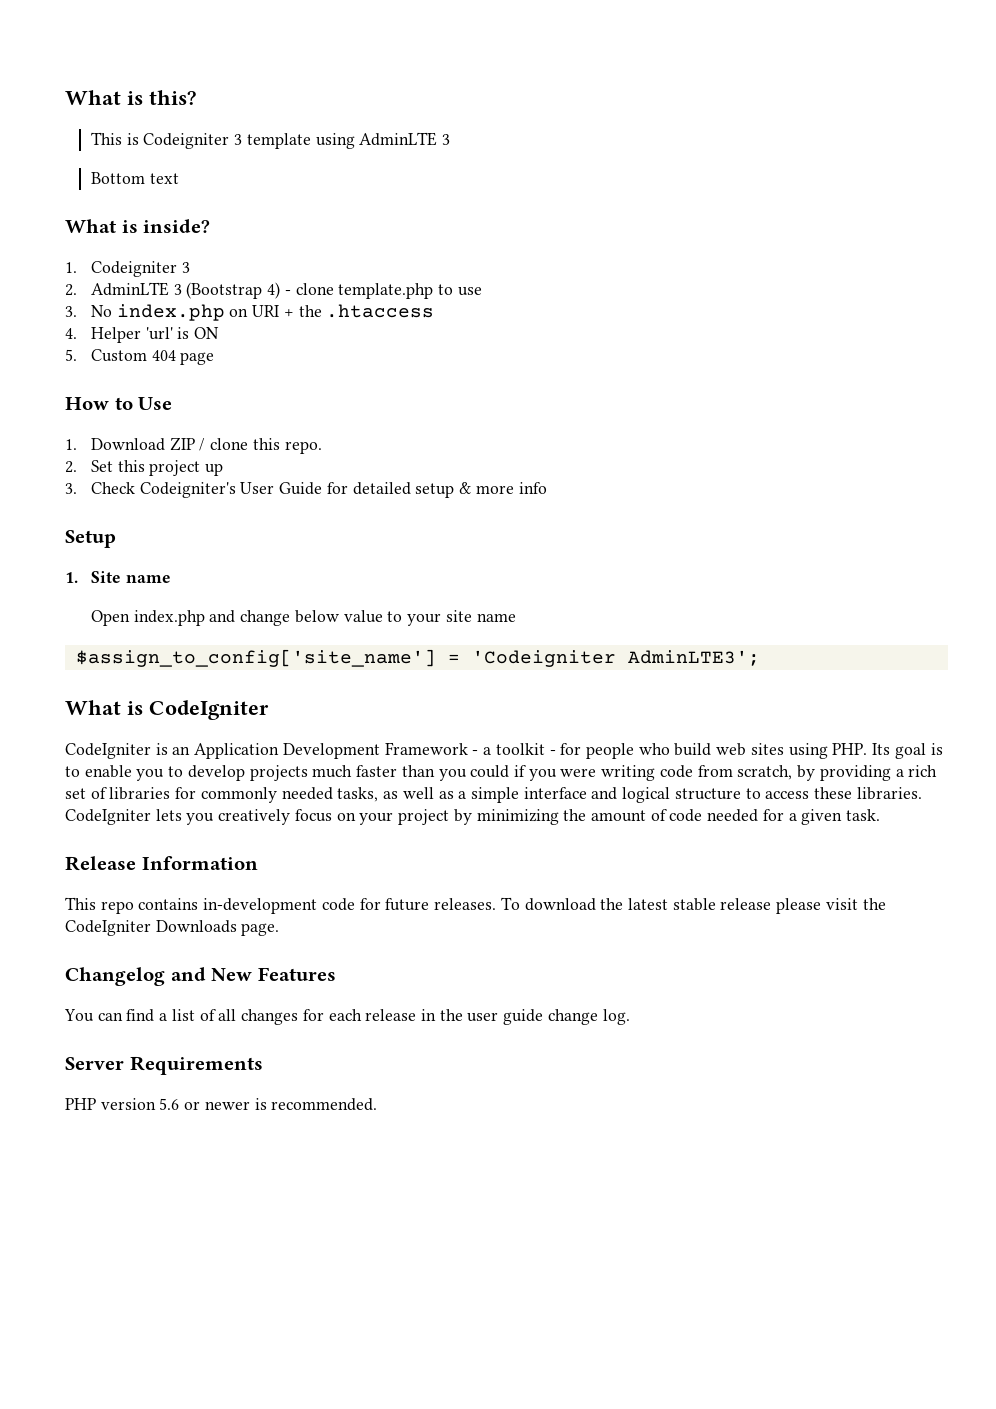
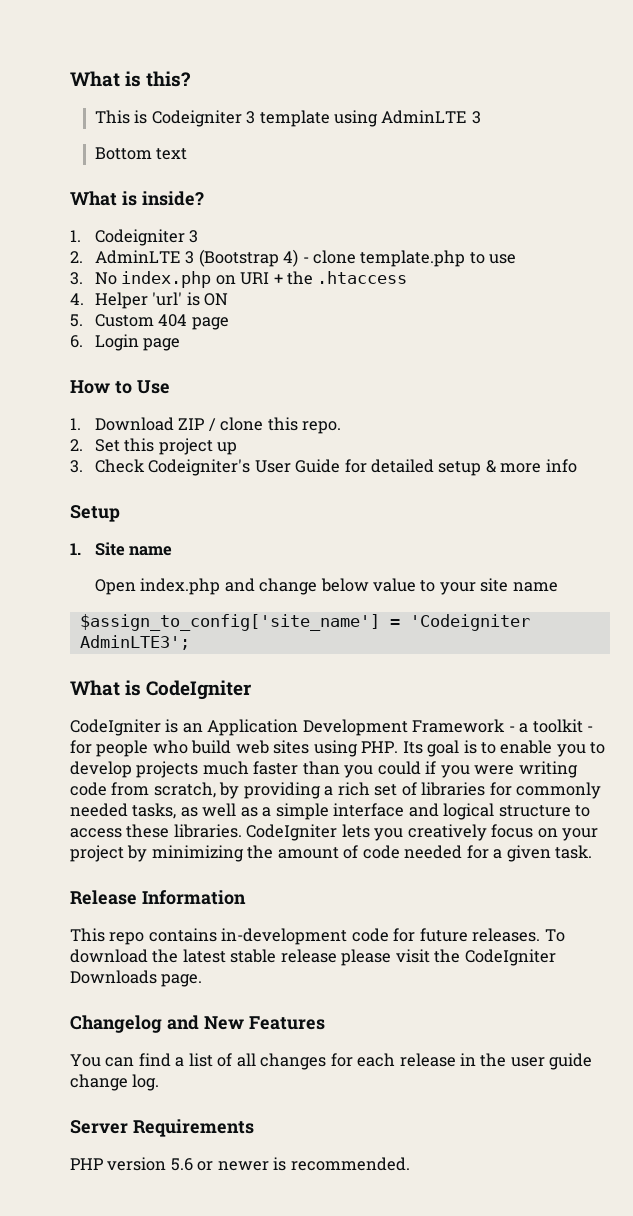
+ 6. Login page

